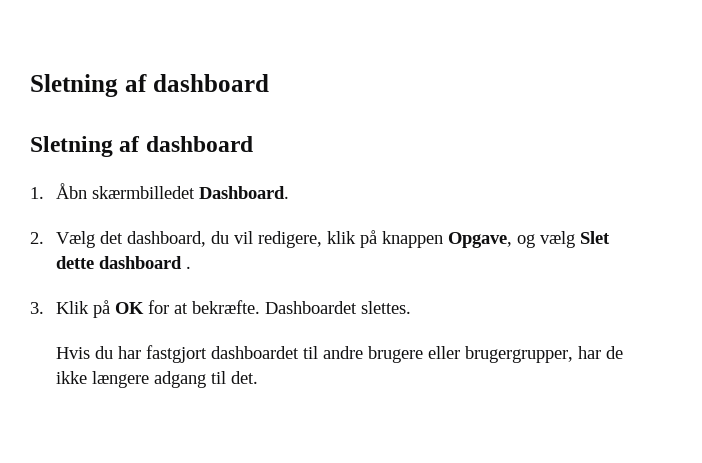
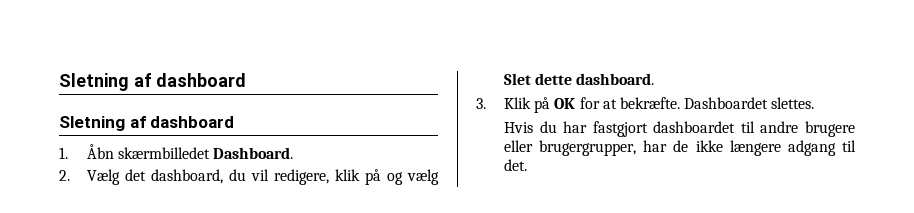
- 2. Vælg det dashboard, du vil redigere, klik på knappen Opgave, og vælg Slet dette dashboard .
+ 2. Vælg det dashboard, du vil redigere, klik på og vælg Slet dette dashboard.

